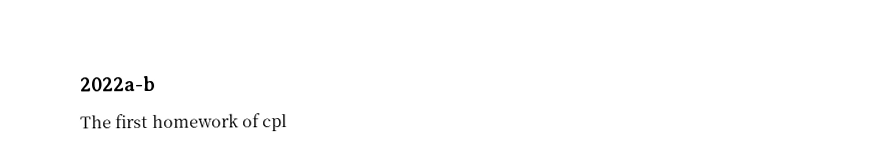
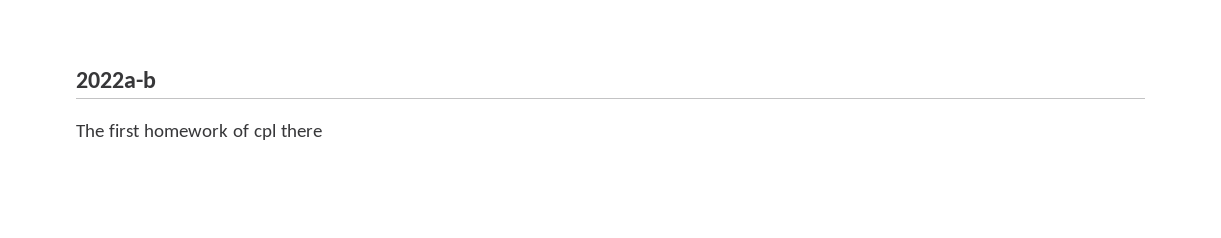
- The first homework of cpl
+ The first homework of cpl there

